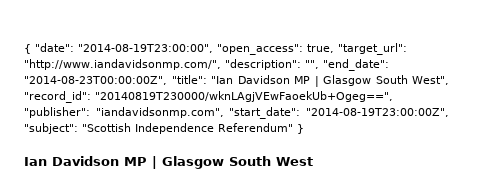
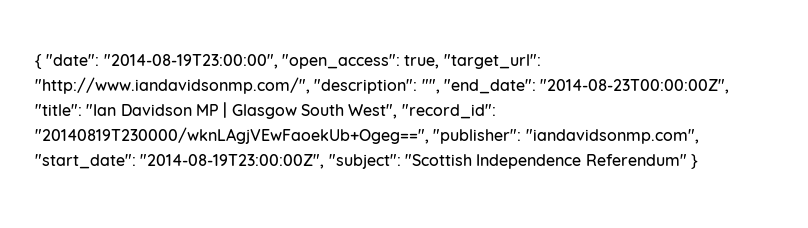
- Ian Davidson MP | Glasgow South West

